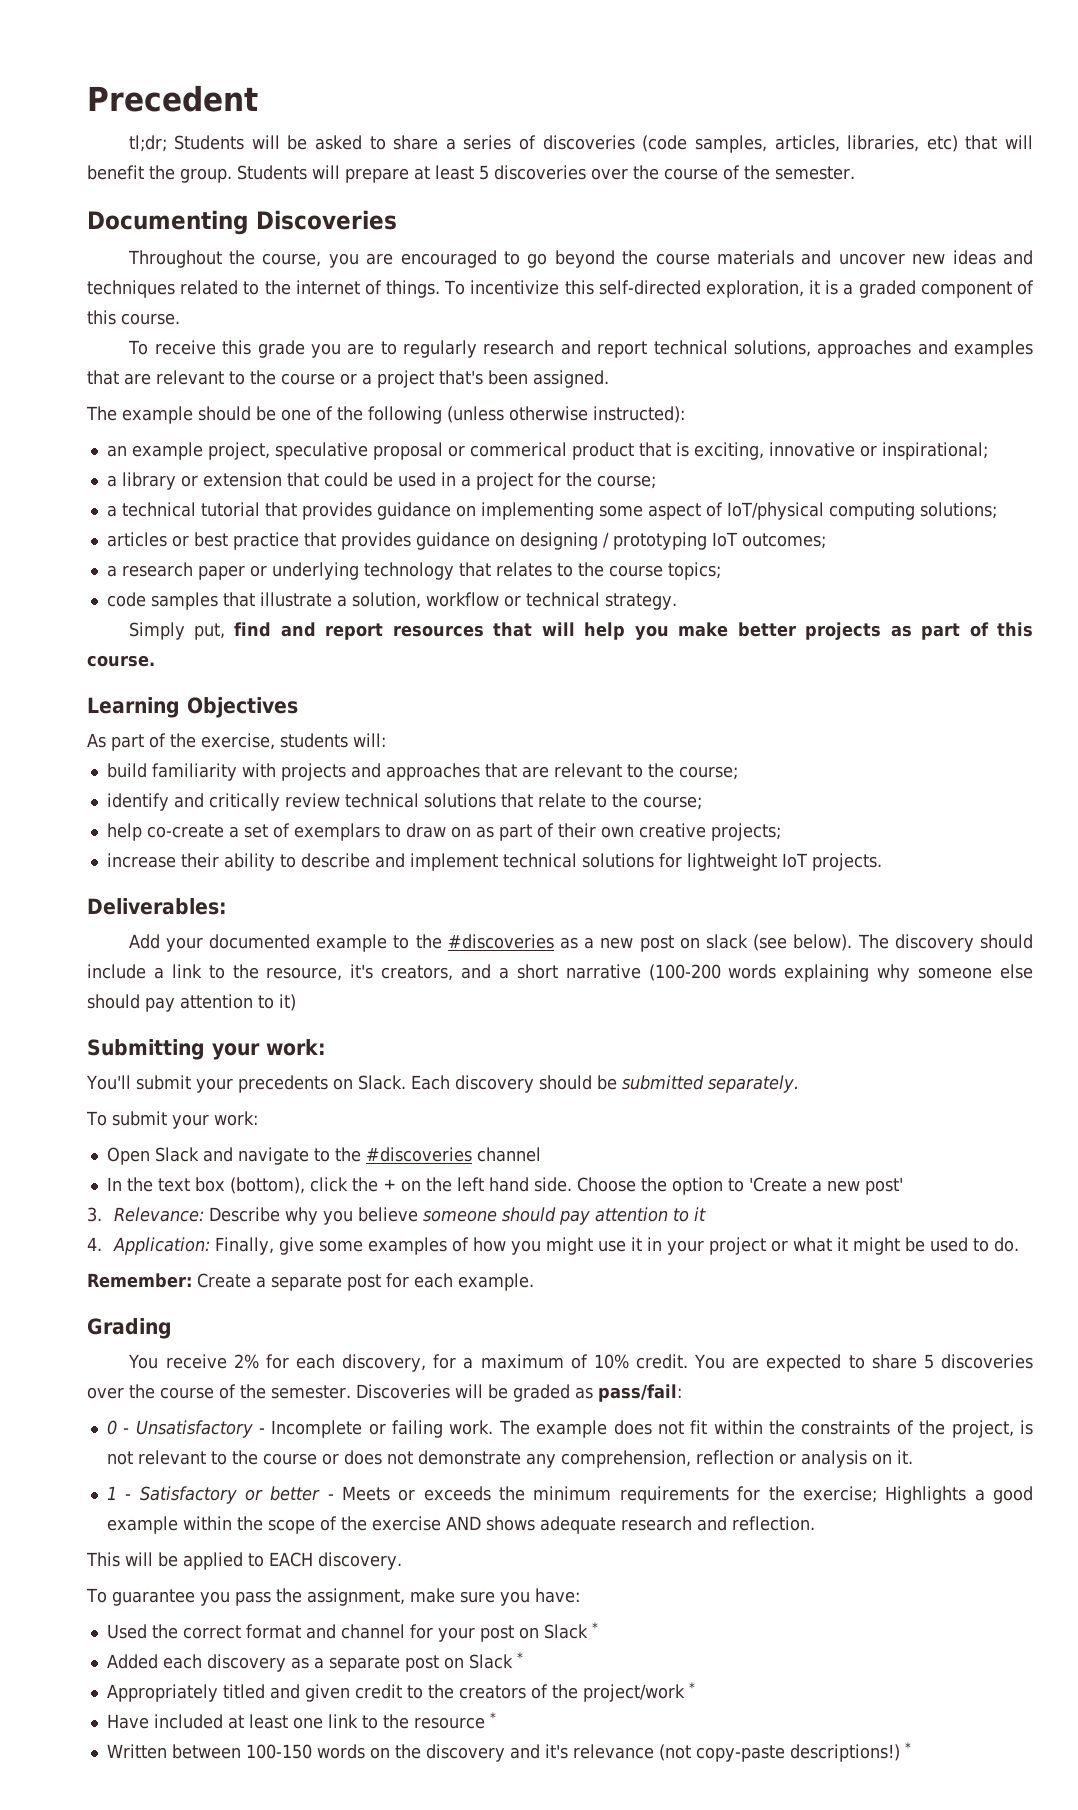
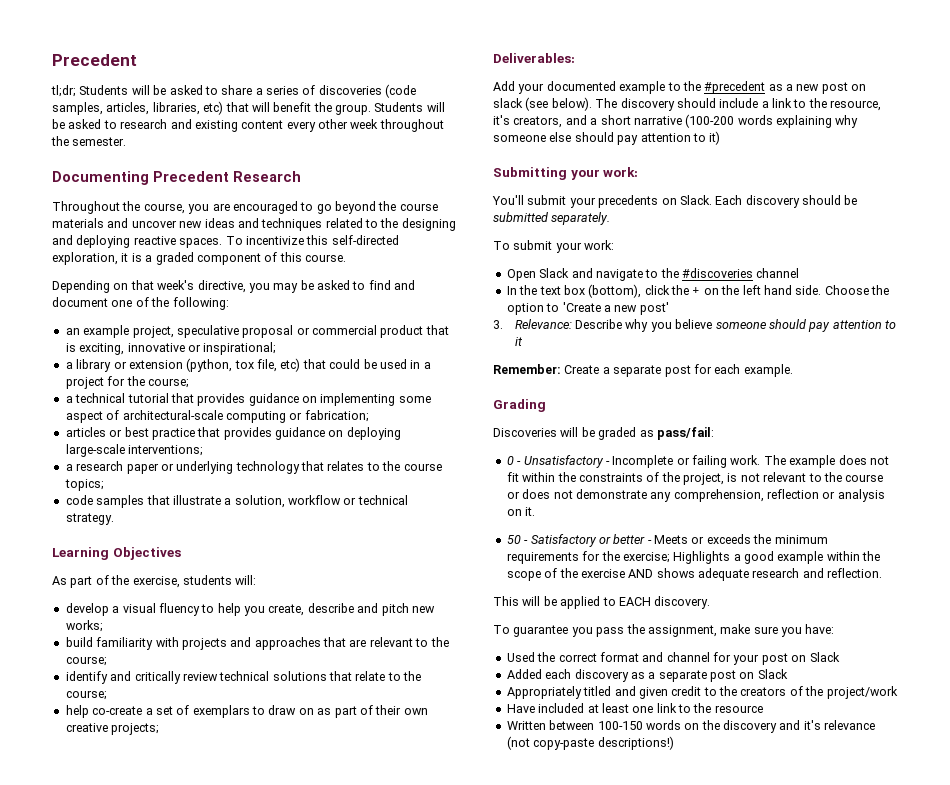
- Students will prepare at least 5 discoveries over the course of the semester.
+ Students will be asked to research and existing content every other week throughout the semester.
- Documenting Discoveries
+ Documenting Precedent Research
- Throughout the course, you are encouraged to go beyond the course materials and uncover new ideas and techniques related to the internet of things.
+ Throughout the course, you are encouraged to go beyond the course materials and uncover new ideas and techniques related to the designing and deploying reactive spaces.
- To receive this grade you are to regularly research and report technical solutions, approaches and examples that are relevant to the course or a project that's been assigned.
- The example should be one of the following (unless otherwise instructed):
+ Depending on that week's directive, you may be asked to find and document one of the following:
- an example project, speculative proposal or commerical product that is exciting, innovative or inspirational;
+ an example project, speculative proposal or commercial product that is exciting, innovative or inspirational;
- a library or extension that could be used in a project for the course;
+ a library or extension (python, tox file, etc) that could be used in a project for the course;
- a technical tutorial that provides guidance on implementing some aspect of IoT/physical computing solutions;
+ a technical tutorial that provides guidance on implementing some aspect of architectural-scale computing or fabrication;
- articles or best practice that provides guidance on designing / prototyping IoT outcomes;
+ articles or best practice that provides guidance on deploying large-scale interventions;
- Simply put, find and report resources that will help you make better projects as part of this course.
+ develop a visual fluency to help you create, describe and pitch new works;
- increase their ability to describe and implement technical solutions for lightweight IoT projects.
- Add your documented example to the #discoveries as a new post on slack (see below).
+ Add your documented example to the #precedent as a new post on slack (see below).
- 4. Application: Finally, give some examples of how you might use it in your project or what it might be used to do.
- You receive 2% for each discovery, for a maximum of 10% credit. You are expected to share 5 discoveries over the course of the semester.
- 1 - Satisfactory or better - Meets or exceeds the minimum requirements for the exercise; Highlights a good example within the scope of the exercise AND shows adequate research and reflection.
+ 50 - Satisfactory or better - Meets or exceeds the minimum requirements for the exercise; Highlights a good example within the scope of the exercise AND shows adequate research and reflection.
- Used the correct format and channel for your post on Slack *
+ Used the correct format and channel for your post on Slack
- Added each discovery as a separate post on Slack *
+ Added each discovery as a separate post on Slack
- Appropriately titled and given credit to the creators of the project/work *
+ Appropriately titled and given credit to the creators of the project/work
- Have included at least one link to the resource *
+ Have included at least one link to the resource
- Written between 100-150 words on the discovery and it's relevance (not copy-paste descriptions!) *
+ Written between 100-150 words on the discovery and it's relevance (not copy-paste descriptions!)

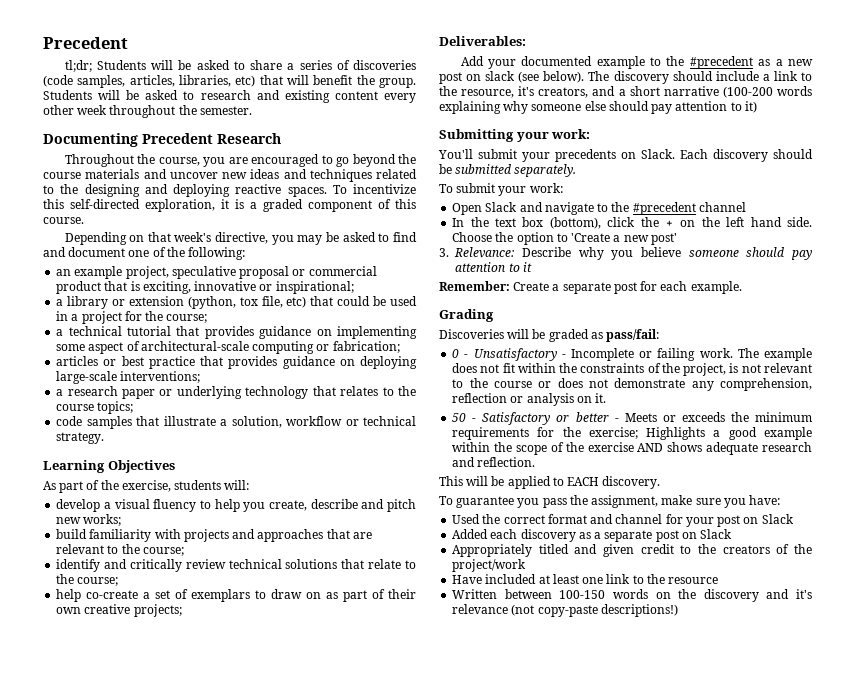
- Open Slack and navigate to the #discoveries channel
+ Open Slack and navigate to the #precedent channel

